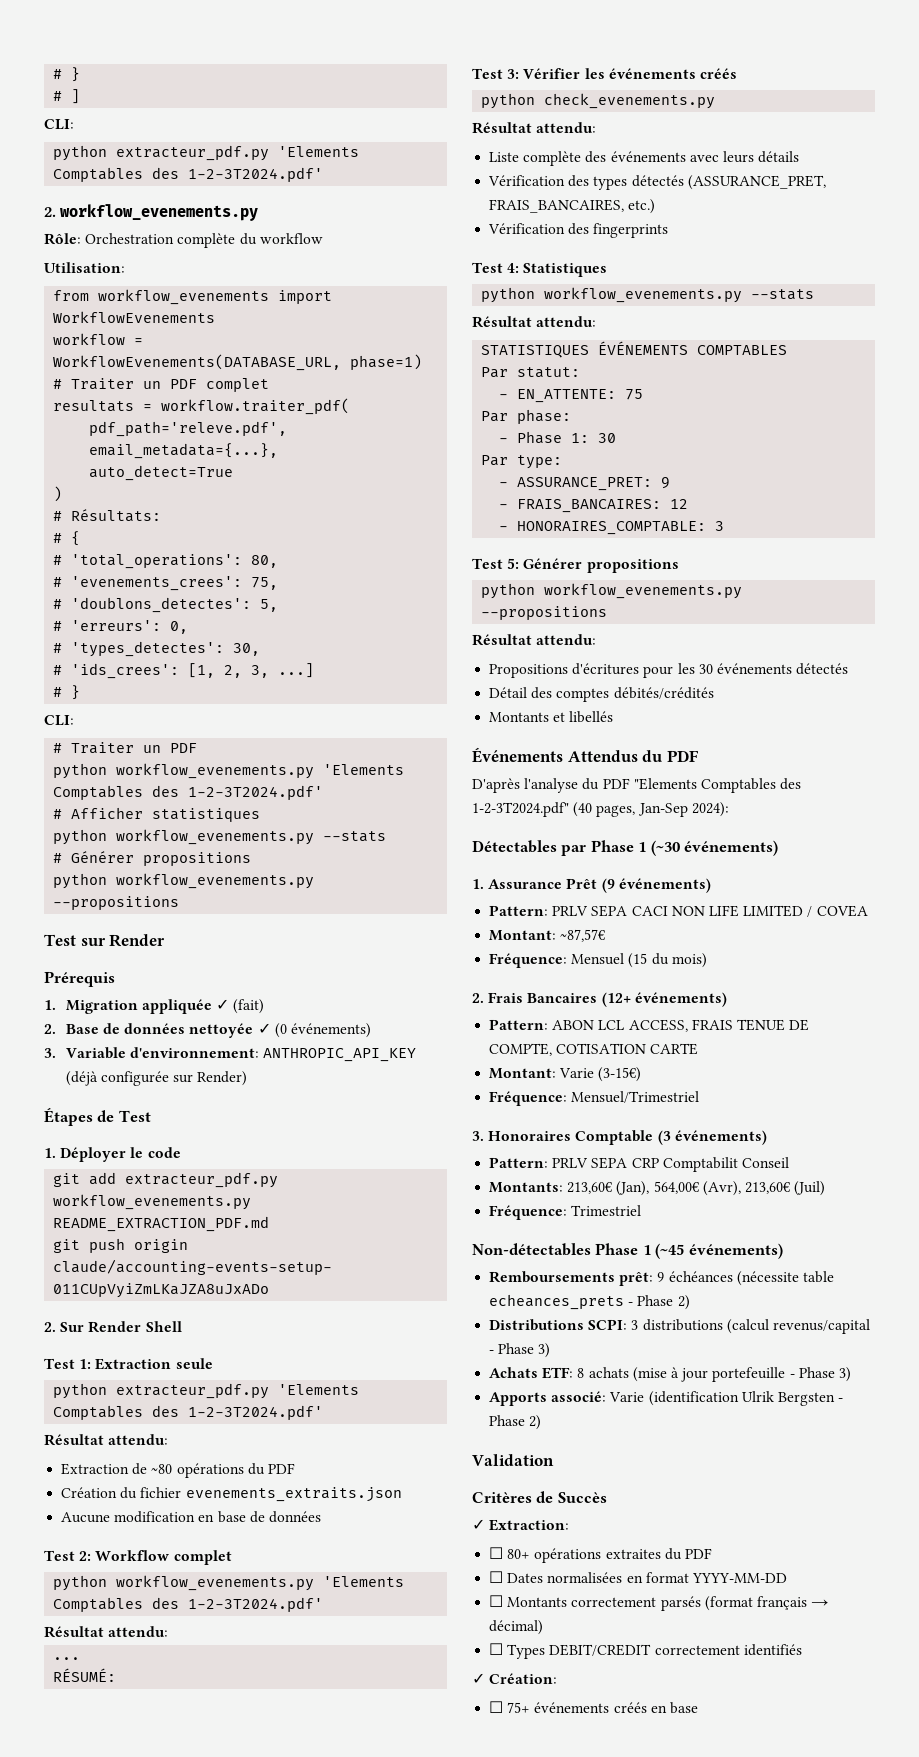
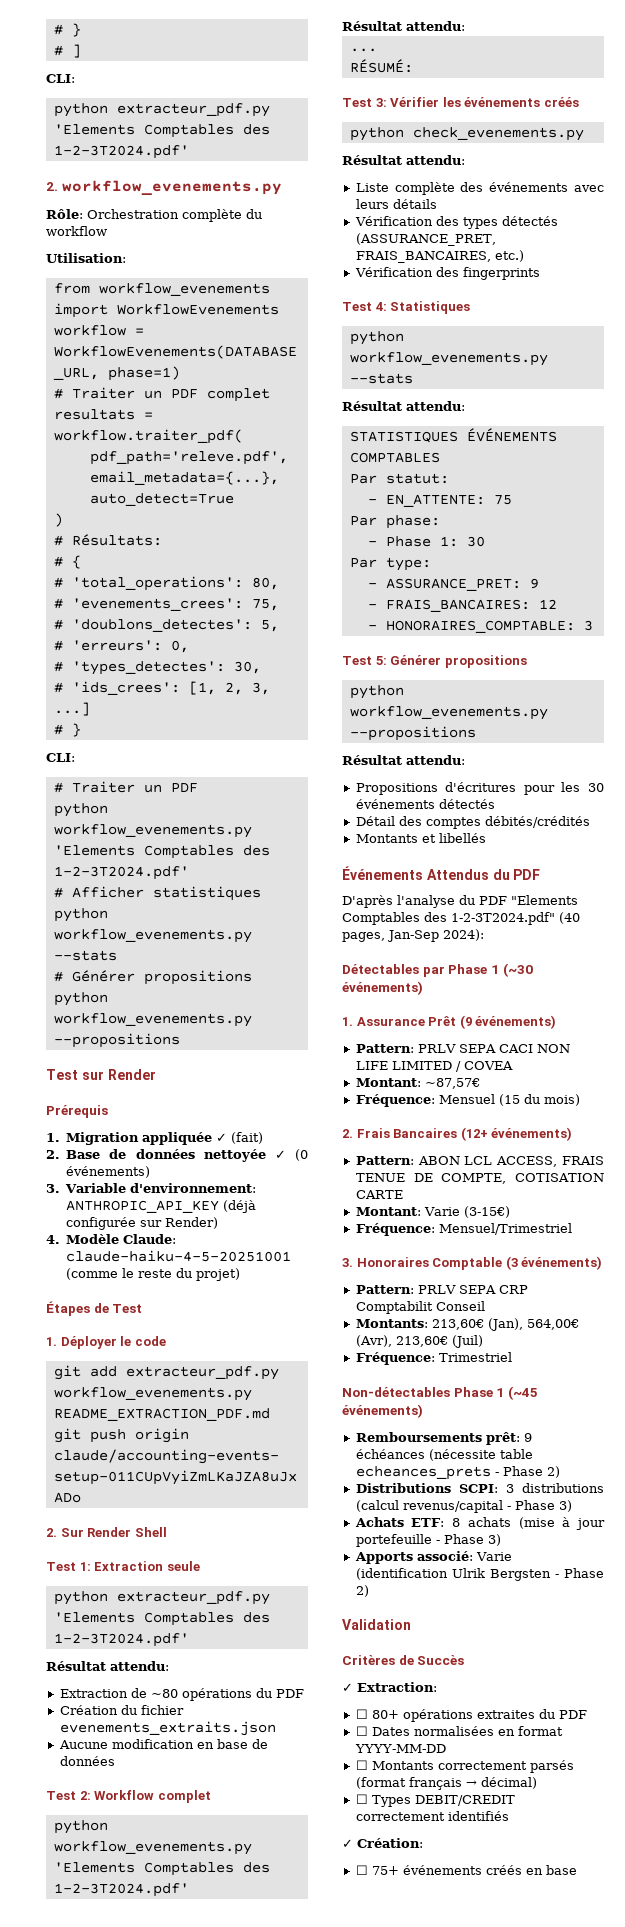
+ 4. Modèle Claude: claude-haiku-4-5-20251001 (comme le reste du projet)

